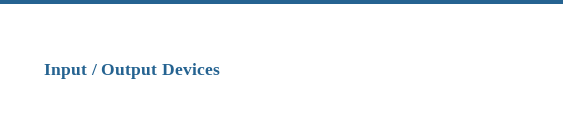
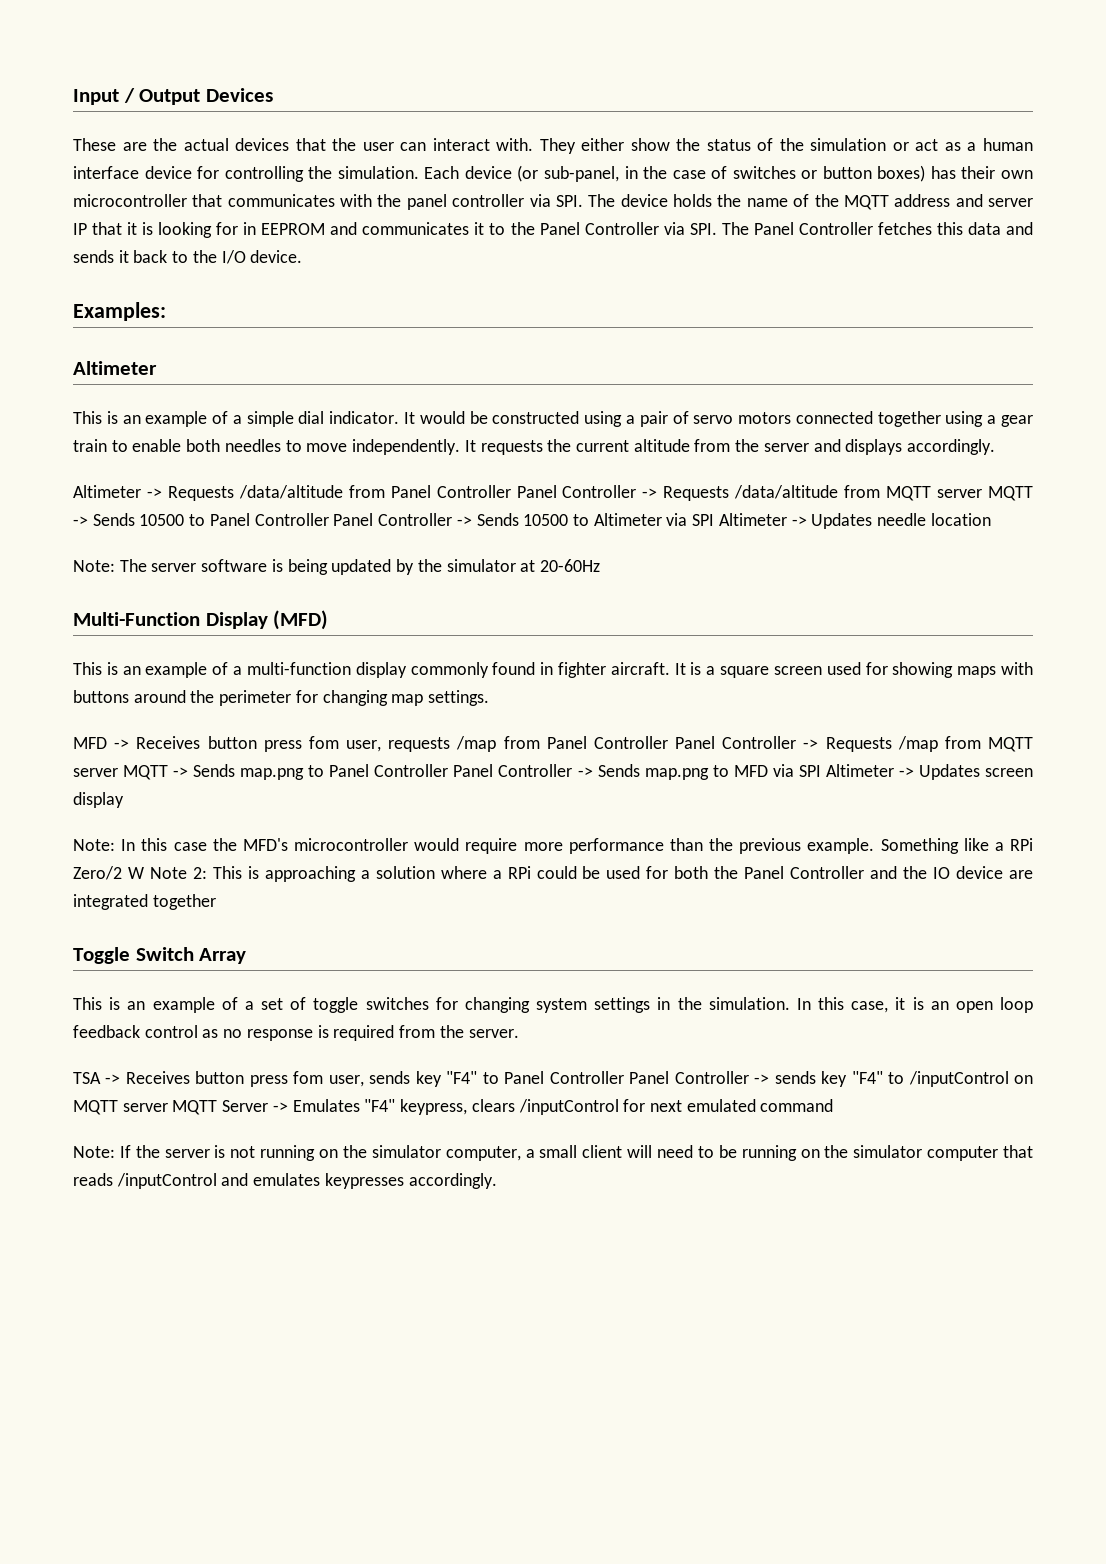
+ These are the actual devices that the user can interact with. They either show the status of the simulation or act as a human interface device for controlling the simulation. Each device (or sub-panel, in the case of switches or button boxes) has their own microcontroller that communicates with the panel controller via SPI. The device holds the name of the MQTT address and server IP that it is looking for in EEPROM and communicates it to the Panel Controller via SPI. The Panel Controller fetches this data and sends it back to the I/O device.
+ Examples:
+ Altimeter
+ This is an example of a simple dial indicator. It would be constructed using a pair of servo motors connected together using a gear train to enable both needles to move independently. It requests the current altitude from the server and displays accordingly.
+ Altimeter -> Requests /data/altitude from Panel Controller Panel Controller -> Requests /data/altitude from MQTT server MQTT -> Sends 10500 to Panel Controller Panel Controller -> Sends 10500 to Altimeter via SPI Altimeter -> Updates needle location
+ Note: The server software is being updated by the simulator at 20-60Hz
+ Multi-Function Display (MFD)
+ This is an example of a multi-function display commonly found in fighter aircraft. It is a square screen used for showing maps with buttons around the perimeter for changing map settings.
+ MFD -> Receives button press fom user, requests /map from Panel Controller Panel Controller -> Requests /map from MQTT server MQTT -> Sends map.png to Panel Controller Panel Controller -> Sends map.png to MFD via SPI Altimeter -> Updates screen display
+ Note: In this case the MFD's microcontroller would require more performance than the previous example. Something like a RPi Zero/2 W Note 2: This is approaching a solution where a RPi could be used for both the Panel Controller and the IO device are integrated together
+ Toggle Switch Array
+ This is an example of a set of toggle switches for changing system settings in the simulation. In this case, it is an open loop feedback control as no response is required from the server.
+ TSA -> Receives button press fom user, sends key "F4" to Panel Controller Panel Controller -> sends key "F4" to /inputControl on MQTT server MQTT Server -> Emulates "F4" keypress, clears /inputControl for next emulated command
+ Note: If the server is not running on the simulator computer, a small client will need to be running on the simulator computer that reads /inputControl and emulates keypresses accordingly.

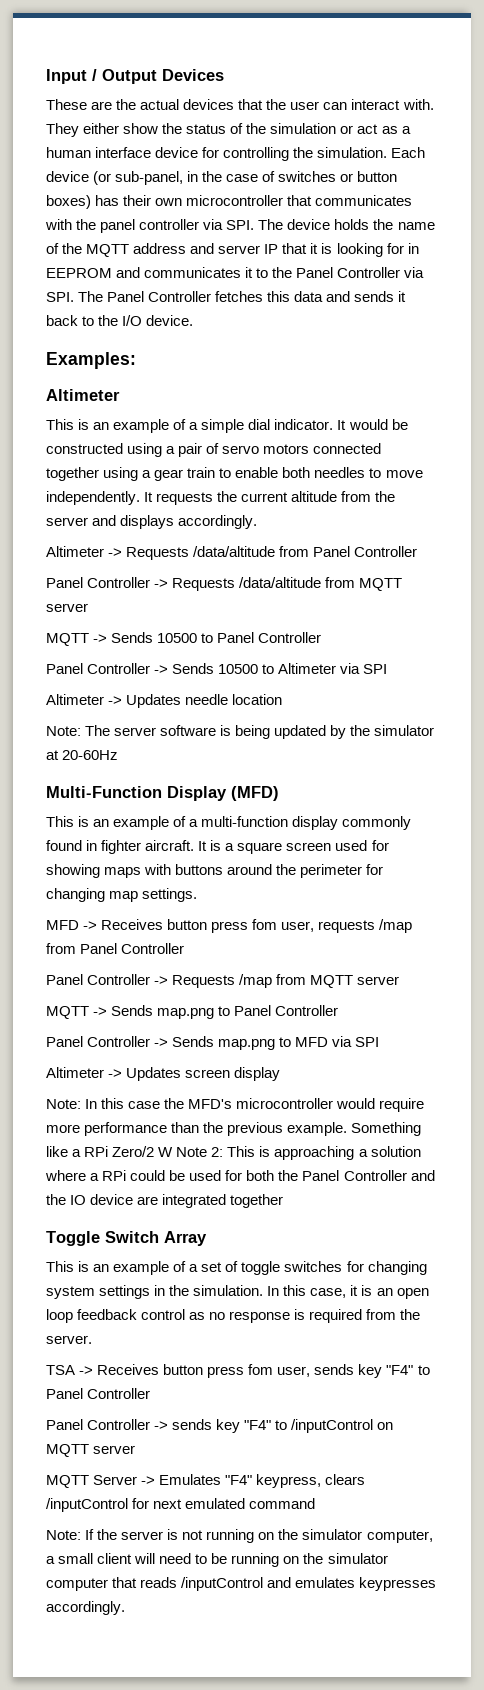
- Altimeter -> Requests /data/altitude from Panel Controller Panel Controller -> Requests /data/altitude from MQTT server MQTT -> Sends 10500 to Panel Controller Panel Controller -> Sends 10500 to Altimeter via SPI Altimeter -> Updates needle location
+ Altimeter -> Requests /data/altitude from Panel Controller
+ Panel Controller -> Requests /data/altitude from MQTT server
+ MQTT -> Sends 10500 to Panel Controller
+ Panel Controller -> Sends 10500 to Altimeter via SPI
+ Altimeter -> Updates needle location
- MFD -> Receives button press fom user, requests /map from Panel Controller Panel Controller -> Requests /map from MQTT server MQTT -> Sends map.png to Panel Controller Panel Controller -> Sends map.png to MFD via SPI Altimeter -> Updates screen display
+ MFD -> Receives button press fom user, requests /map from Panel Controller
+ Panel Controller -> Requests /map from MQTT server
+ MQTT -> Sends map.png to Panel Controller
+ Panel Controller -> Sends map.png to MFD via SPI
+ Altimeter -> Updates screen display
- TSA -> Receives button press fom user, sends key "F4" to Panel Controller Panel Controller -> sends key "F4" to /inputControl on MQTT server MQTT Server -> Emulates "F4" keypress, clears /inputControl for next emulated command
+ TSA -> Receives button press fom user, sends key "F4" to Panel Controller
+ Panel Controller -> sends key "F4" to /inputControl on MQTT server
+ MQTT Server -> Emulates "F4" keypress, clears /inputControl for next emulated command

